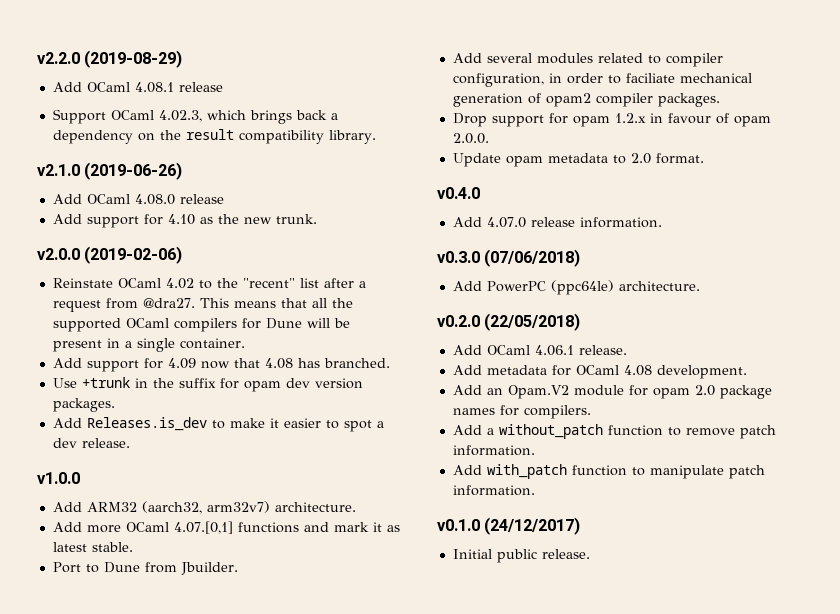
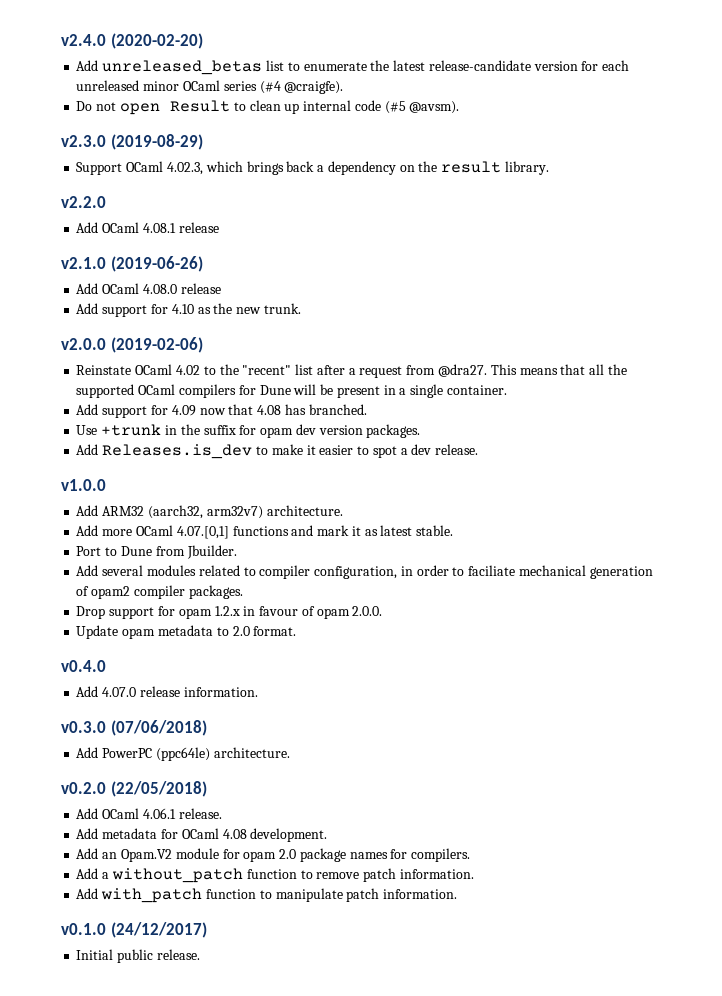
- v2.2.0 (2019-08-29)
- Add OCaml 4.08.1 release
+ v2.4.0 (2020-02-20)
+ Add unreleased_betas list to enumerate the latest release-candidate version for each unreleased minor OCaml series (#4 @craigfe).
+ Do not open Result to clean up internal code (#5 @avsm).
+ v2.3.0 (2019-08-29)
- Support OCaml 4.02.3, which brings back a dependency on the result compatibility library.
+ Support OCaml 4.02.3, which brings back a dependency on the result library.
+ v2.2.0
+ Add OCaml 4.08.1 release

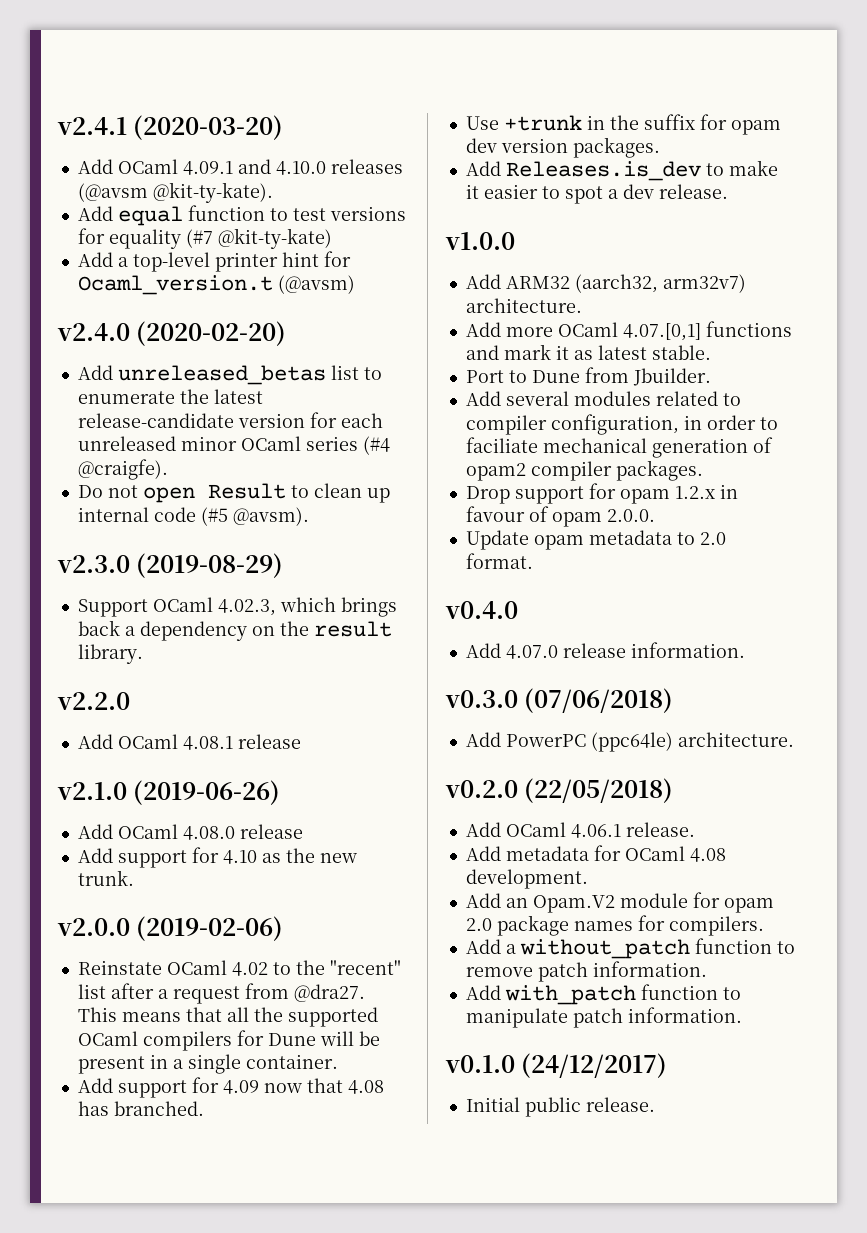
+ v2.4.1 (2020-03-20)
+ Add OCaml 4.09.1 and 4.10.0 releases (@avsm @kit-ty-kate).
+ Add equal function to test versions for equality (#7 @kit-ty-kate)
+ Add a top-level printer hint for Ocaml_version.t (@avsm)

